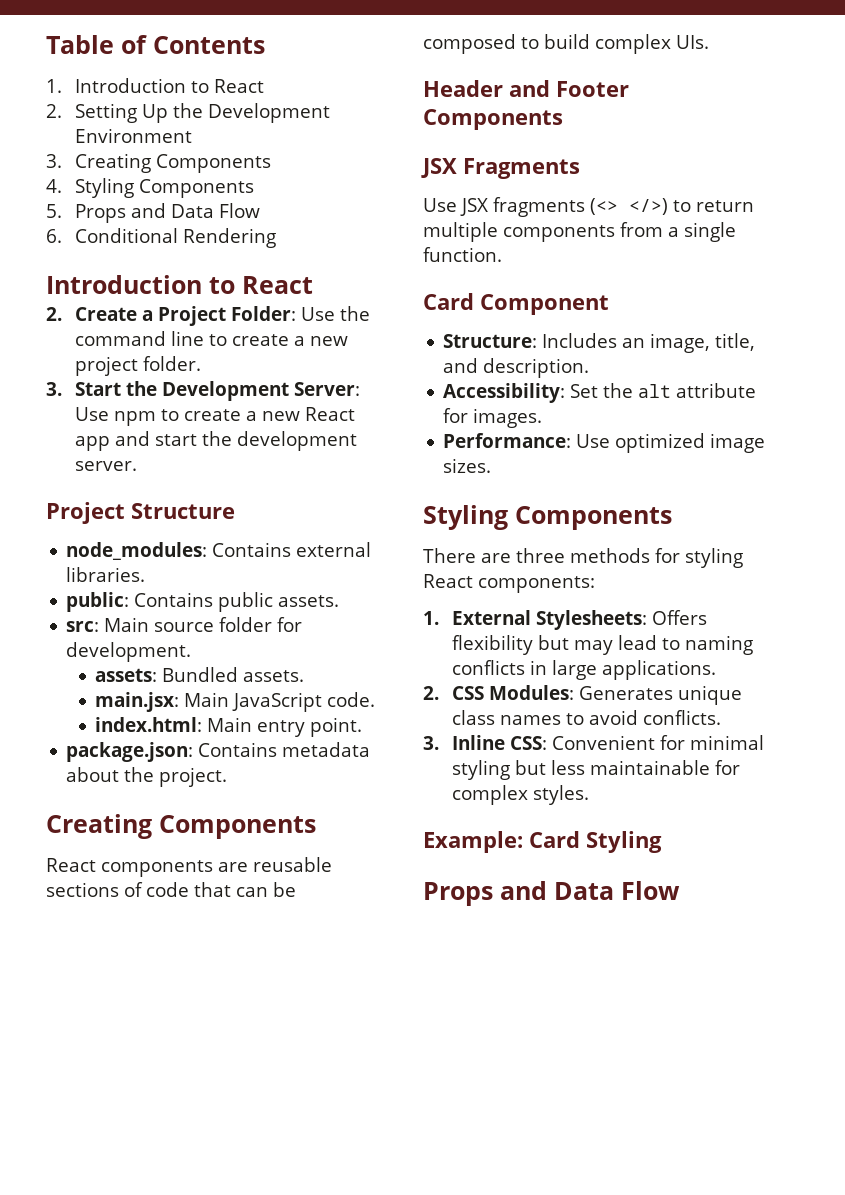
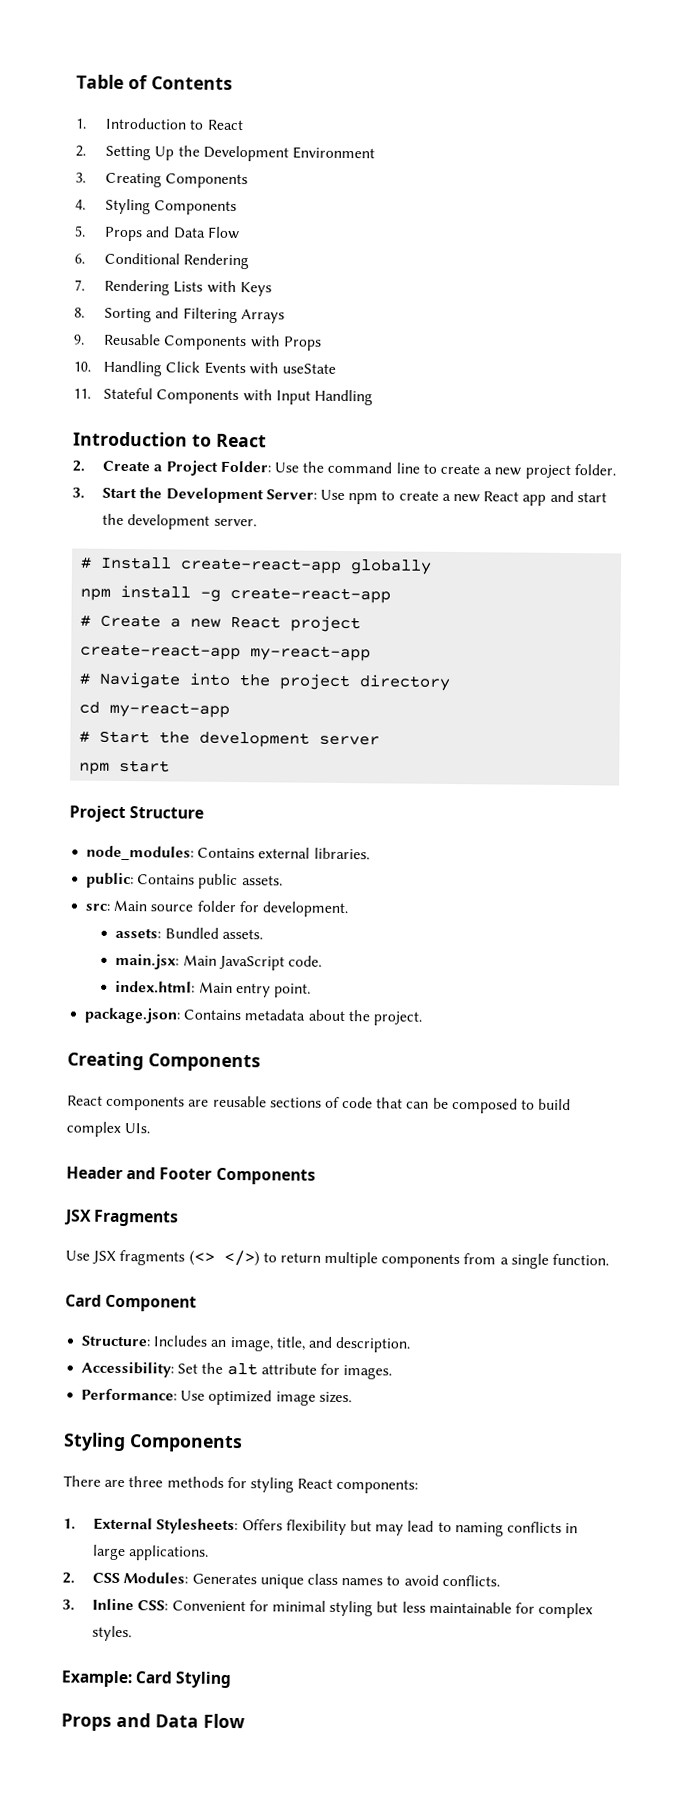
+ 7. Rendering Lists with Keys
+ 8. Sorting and Filtering Arrays
+ 9. Reusable Components with Props
+ 10. Handling Click Events with useState
+ 11. Stateful Components with Input Handling
+ # Install create-react-app globally
+ npm install -g create-react-app
+ # Create a new React project
+ create-react-app my-react-app
+ # Navigate into the project directory
+ cd my-react-app
+ # Start the development server
+ npm start

